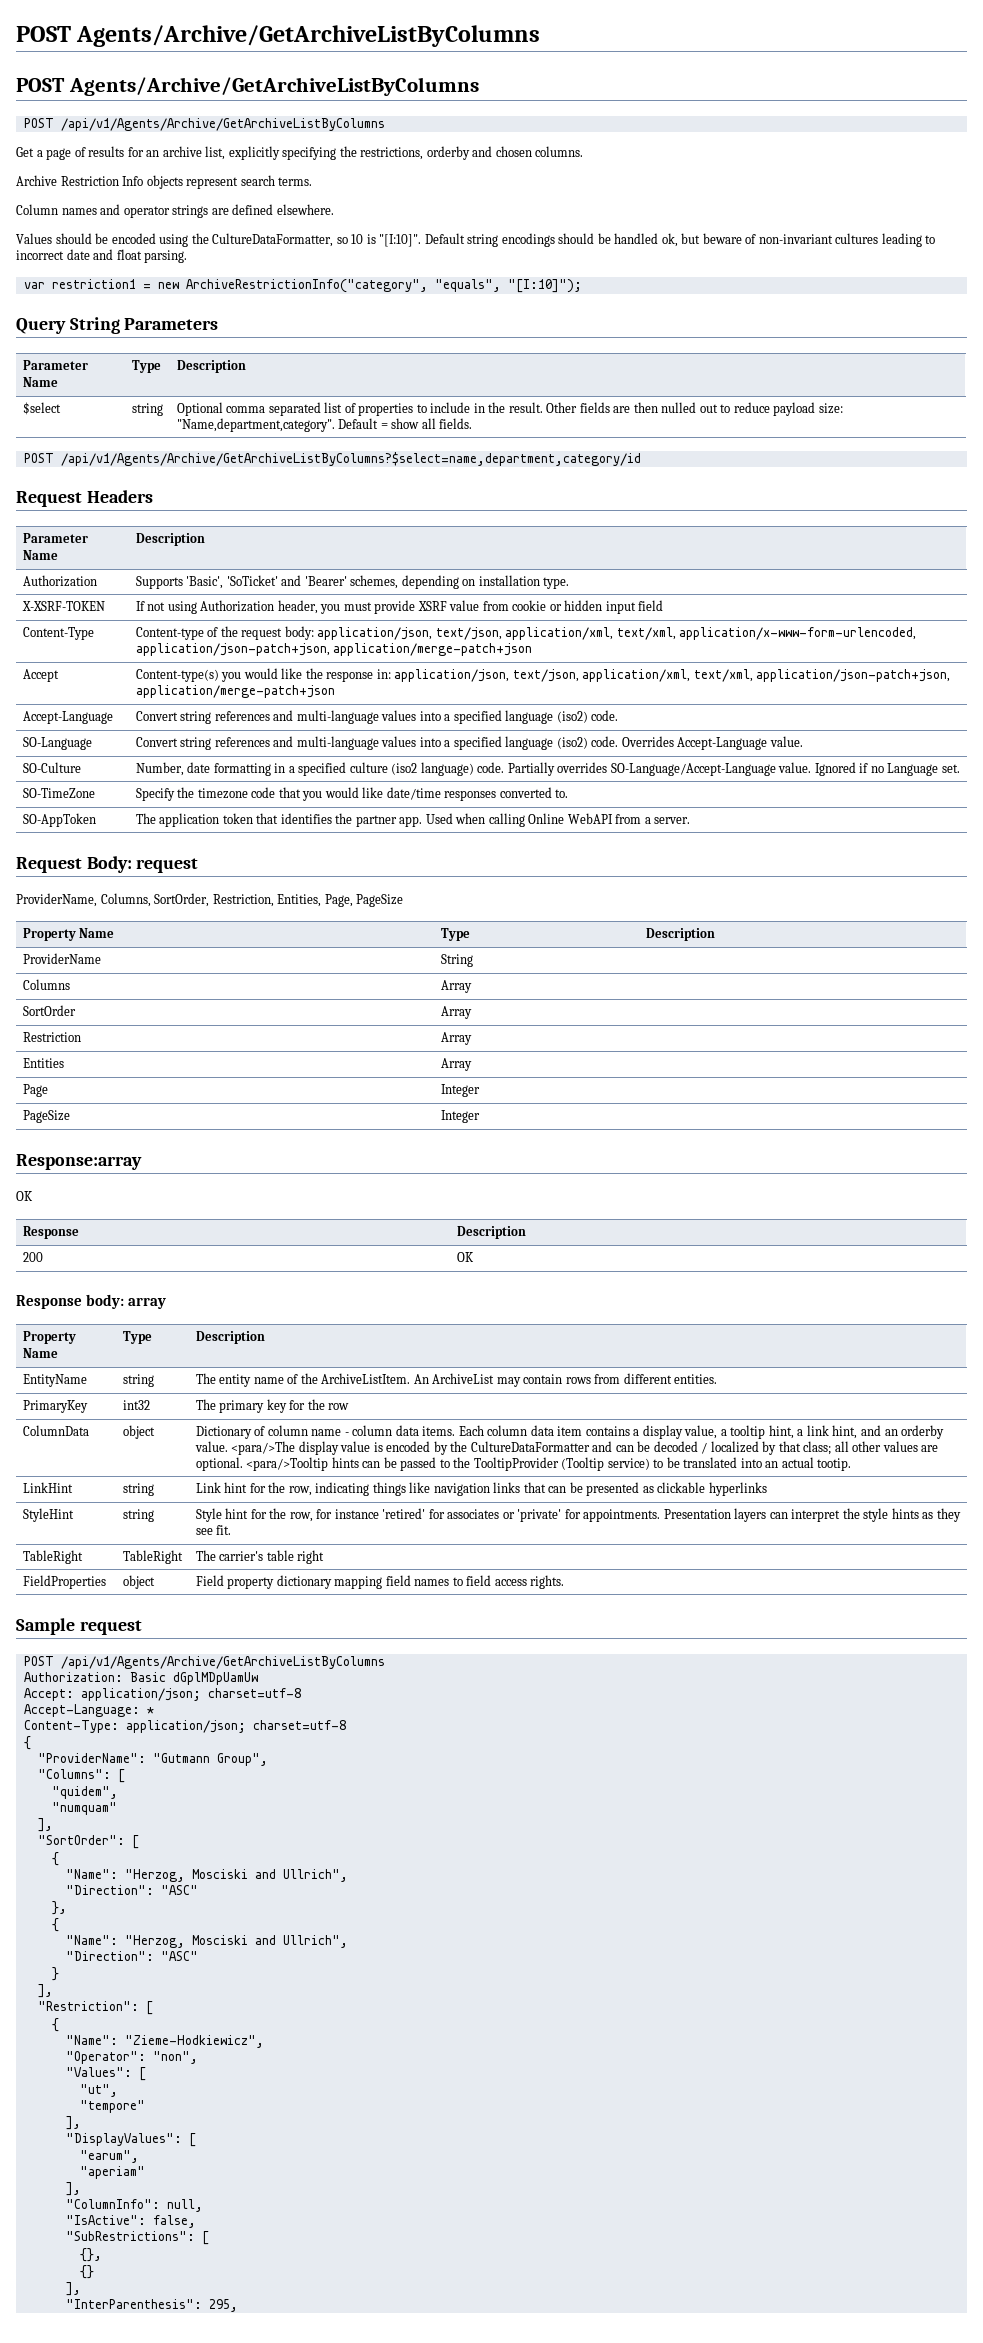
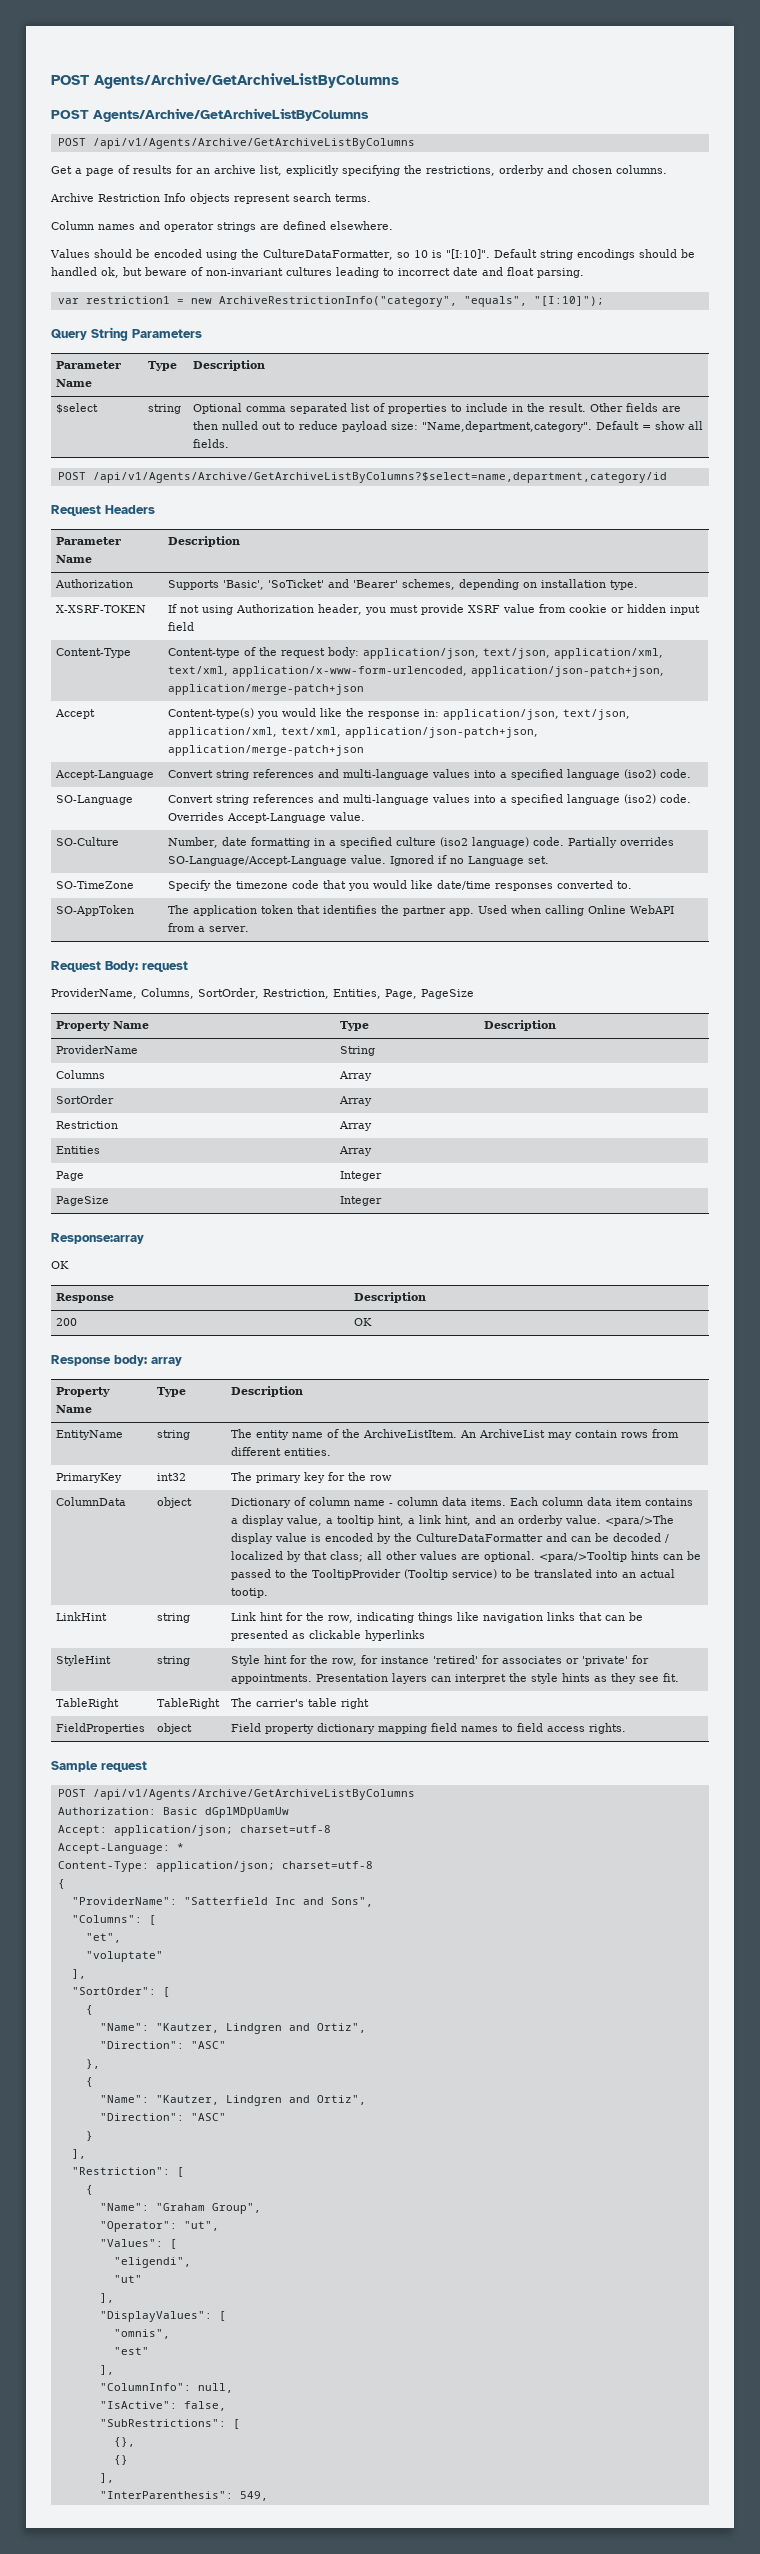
- "ProviderName": "Gutmann Group",
+ "ProviderName": "Satterfield Inc and Sons",
- "quidem",
- "numquam"
+ "et",
+ "voluptate"
  "SortOrder": [
  {
- "Name": "Herzog, Mosciski and Ullrich",
+ "Name": "Kautzer, Lindgren and Ortiz",
  },
  {
- "Name": "Herzog, Mosciski and Ullrich",
+ "Name": "Kautzer, Lindgren and Ortiz",
- "Name": "Zieme-Hodkiewicz",
+ "Name": "Graham Group",
- "Operator": "non",
+ "Operator": "ut",
- "ut",
- "tempore"
+ "eligendi",
+ "ut"
- "earum",
- "aperiam"
+ "omnis",
+ "est"
- "InterParenthesis": 295,
+ "InterParenthesis": 549,

